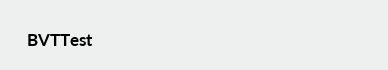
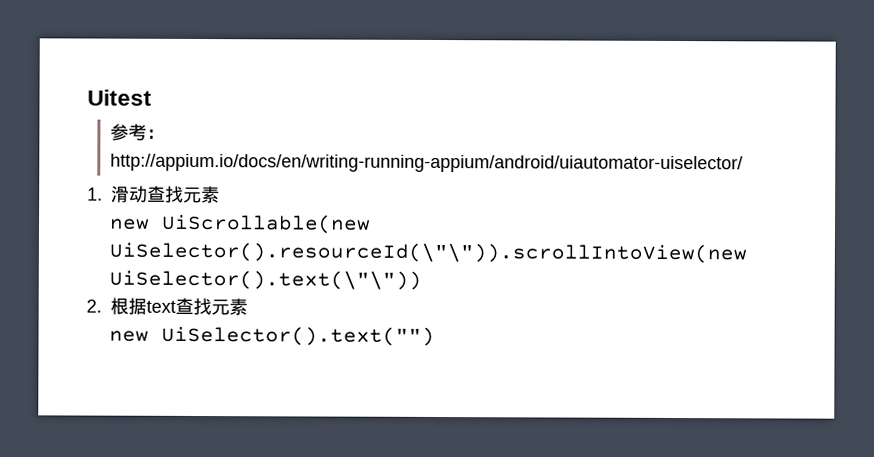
- BVTTest
+ Uitest
+ 参考：http://appium.io/docs/en/writing-running-appium/android/uiautomator-uiselector/
+ 1.滑动查找元素
+ new UiScrollable(new UiSelector().resourceId(\"\")).scrollIntoView(new UiSelector().text(\"\"))
+ 2.根据text查找元素
+ new UiSelector().text("")

